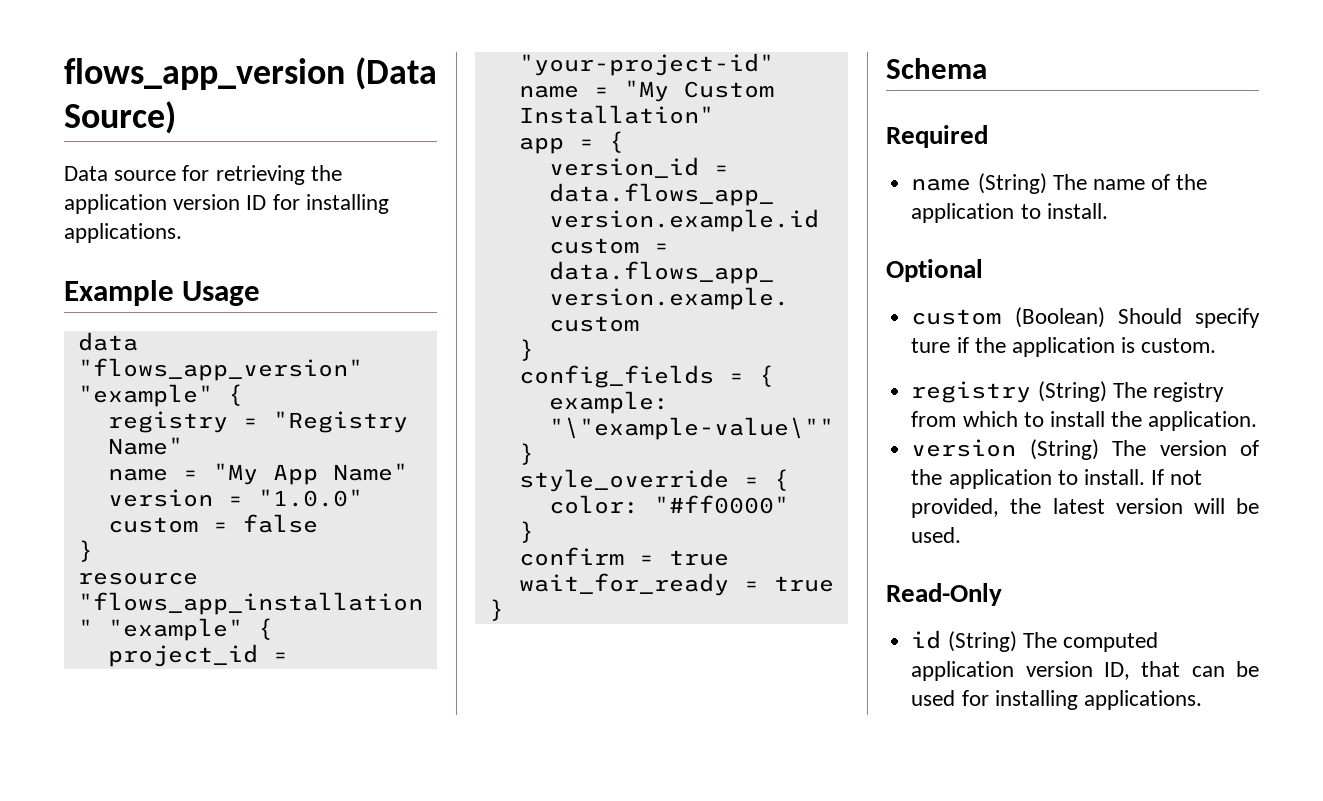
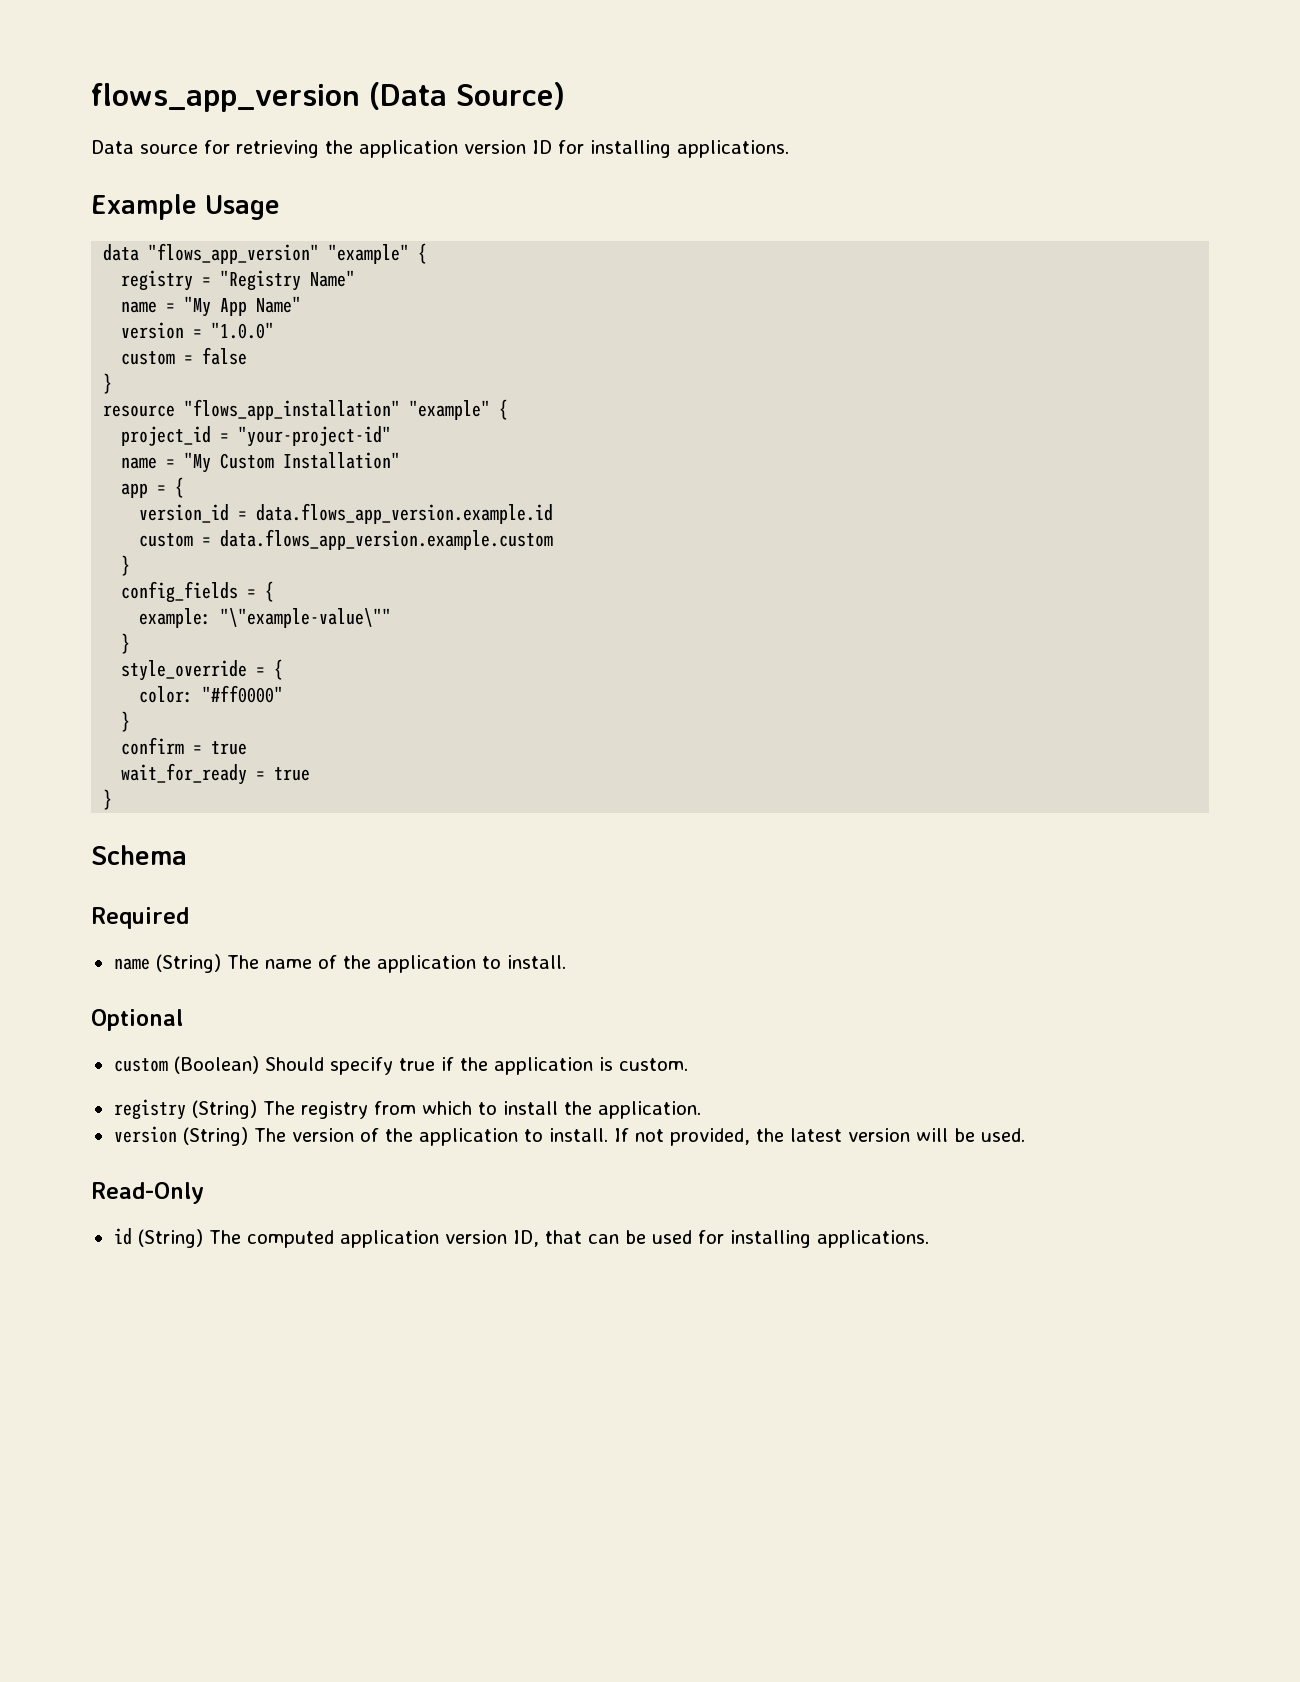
- custom (Boolean) Should specify ture if the application is custom.
+ custom (Boolean) Should specify true if the application is custom.

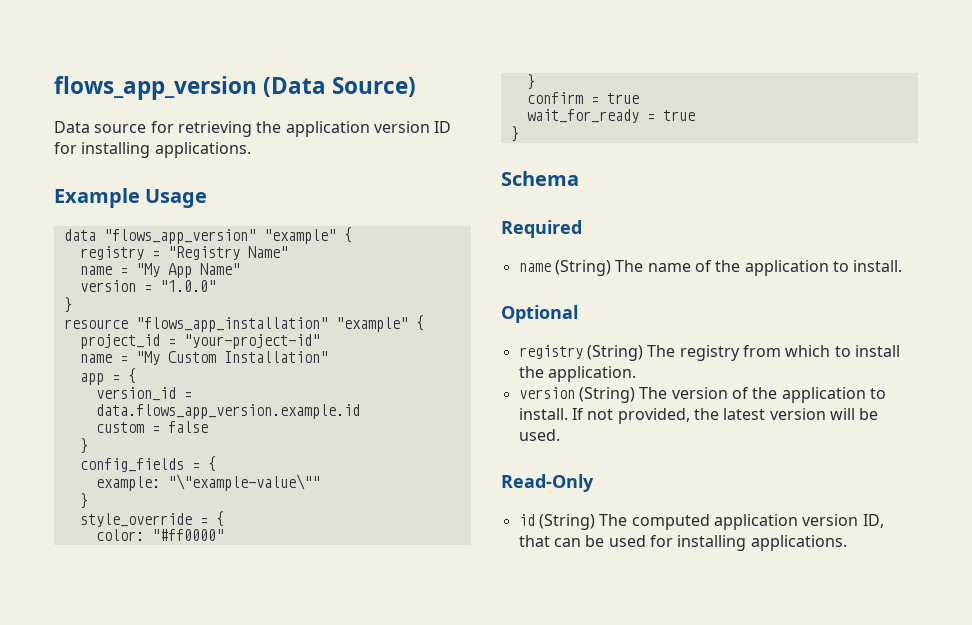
- custom = false
- custom = data.flows_app_version.example.custom
+ custom = false
- custom (Boolean) Should specify true if the application is custom.

